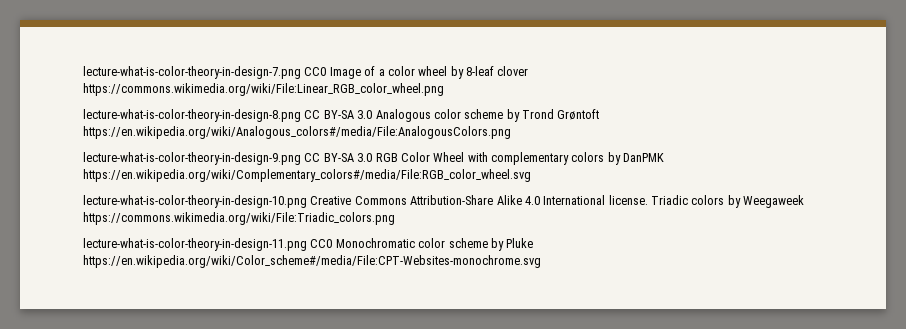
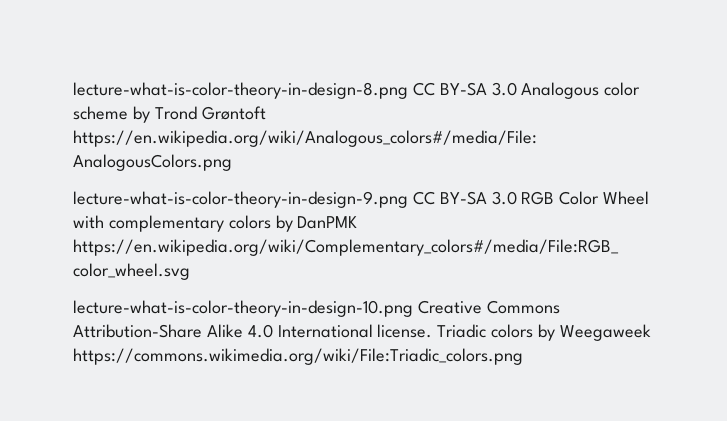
- lecture-what-is-color-theory-in-design-7.png CC0 Image of a color wheel by 8-leaf clover https://commons.wikimedia.org/wiki/File:Linear_RGB_color_wheel.png
- lecture-what-is-color-theory-in-design-11.png CC0 Monochromatic color scheme by Pluke https://en.wikipedia.org/wiki/Color_scheme#/media/File:CPT-Websites-monochrome.svg

